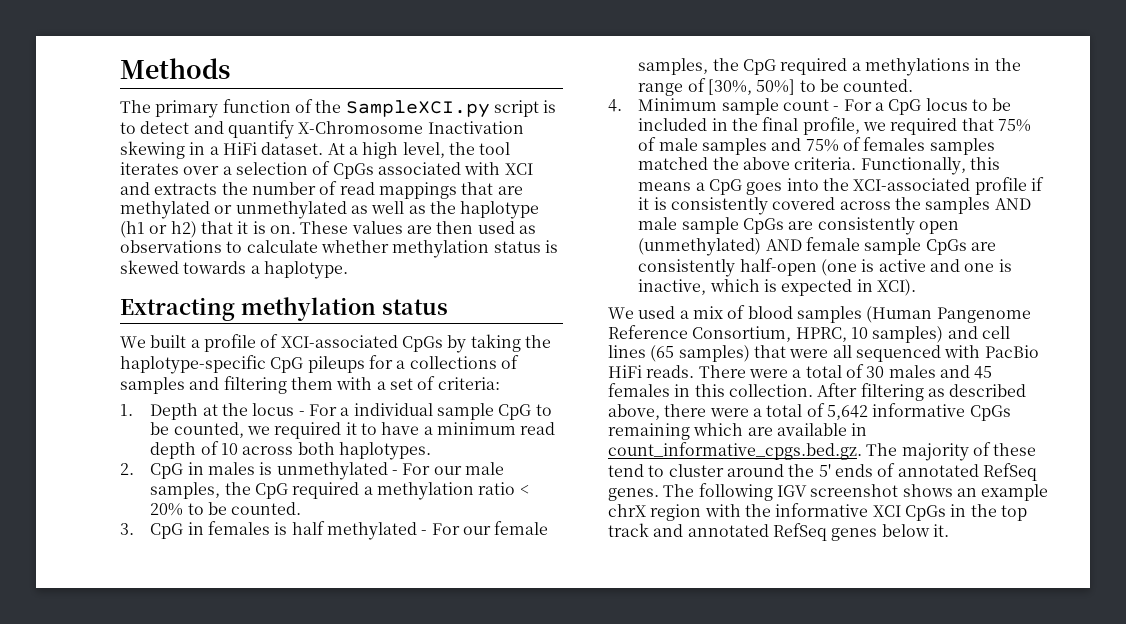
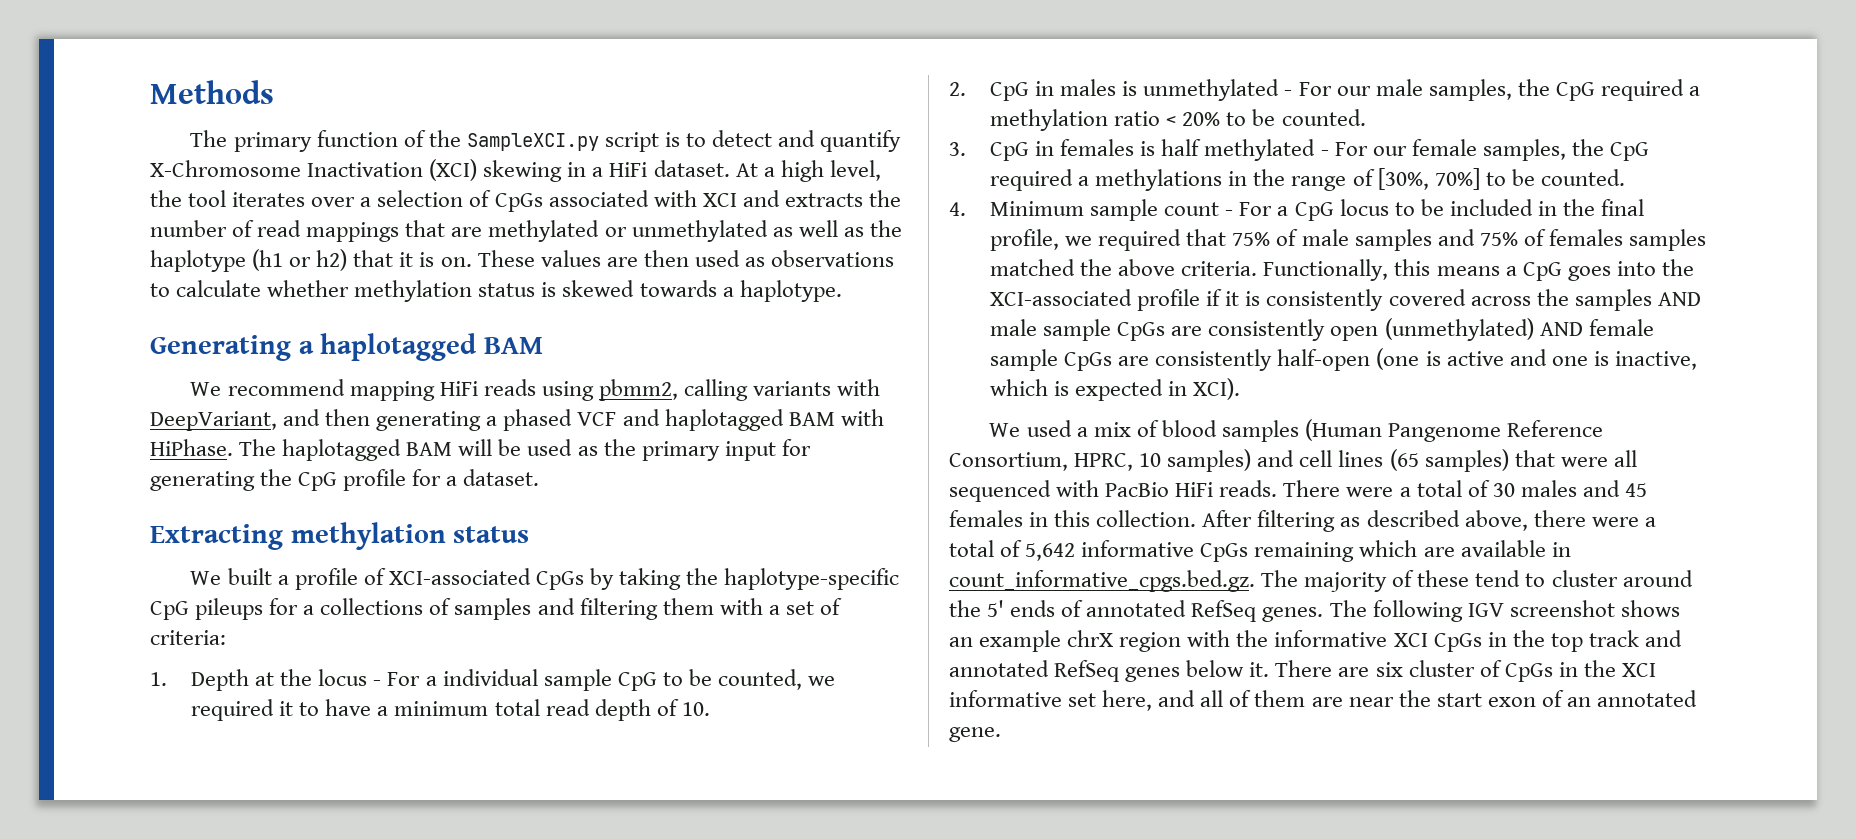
- The primary function of the SampleXCI.py script is to detect and quantify X-Chromosome Inactivation skewing in a HiFi dataset.
+ The primary function of the SampleXCI.py script is to detect and quantify X-Chromosome Inactivation (XCI) skewing in a HiFi dataset.
+ Generating a haplotagged BAM
+ We recommend mapping HiFi reads using pbmm2, calling variants with DeepVariant, and then generating a phased VCF and haplotagged BAM with HiPhase. The haplotagged BAM will be used as the primary input for generating the CpG profile for a dataset.
- 1. Depth at the locus - For a individual sample CpG to be counted, we required it to have a minimum read depth of 10 across both haplotypes.
+ 1. Depth at the locus - For a individual sample CpG to be counted, we required it to have a minimum total read depth of 10.
- 3. CpG in females is half methylated - For our female samples, the CpG required a methylations in the range of [30%, 50%] to be counted.
+ 3. CpG in females is half methylated - For our female samples, the CpG required a methylations in the range of [30%, 70%] to be counted.
+ There are six cluster of CpGs in the XCI informative set here, and all of them are near the start exon of an annotated gene.

